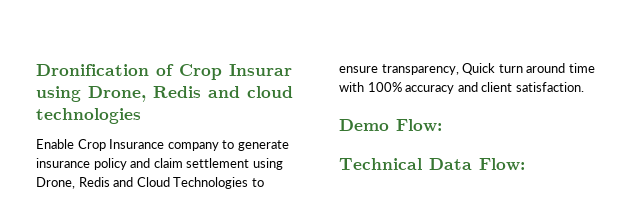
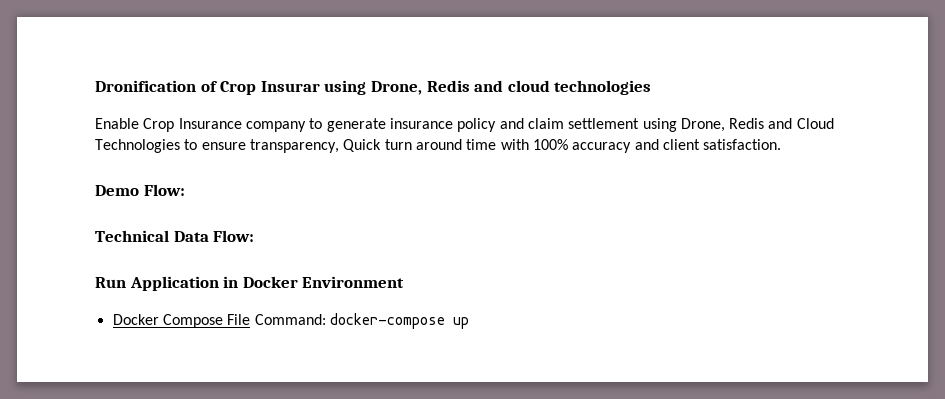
+ Run Application in Docker Environment
+ Docker Compose File Command: docker-compose up

